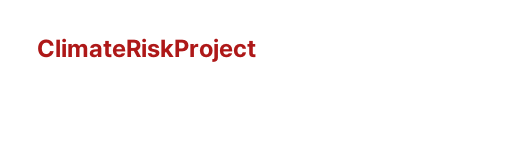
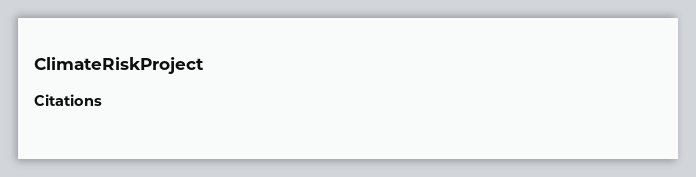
+ Citations

